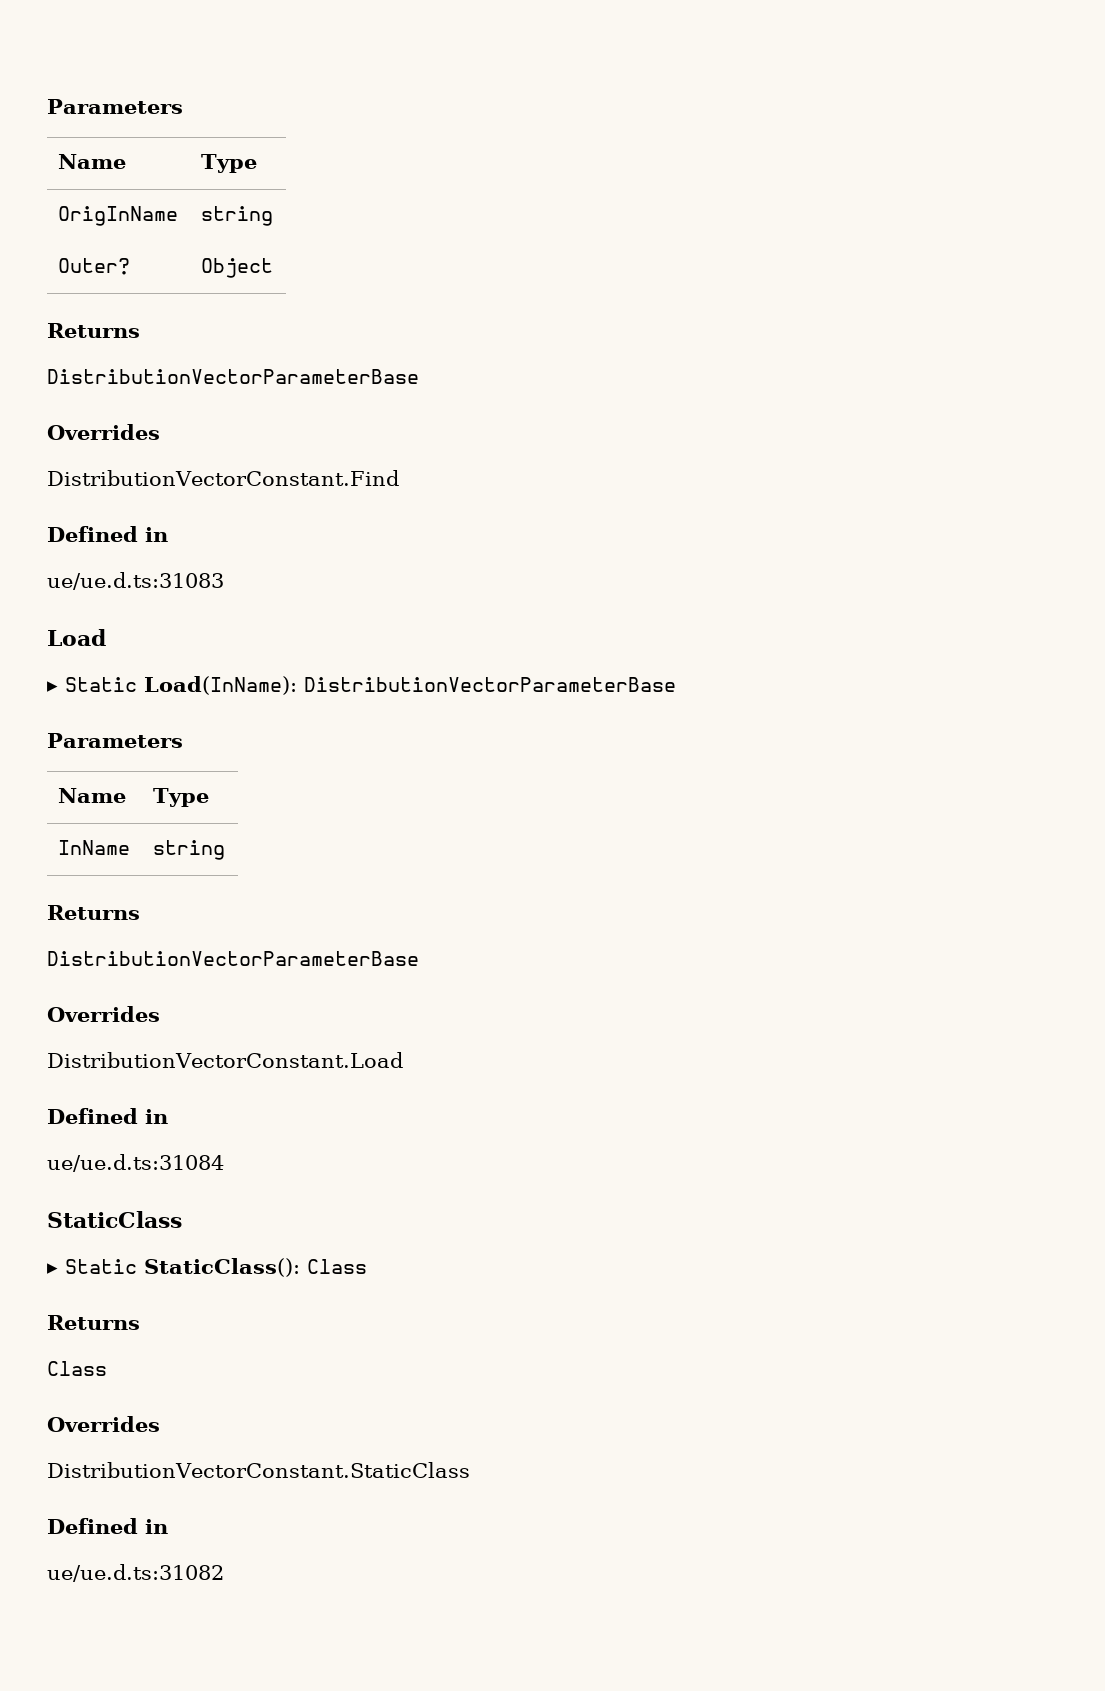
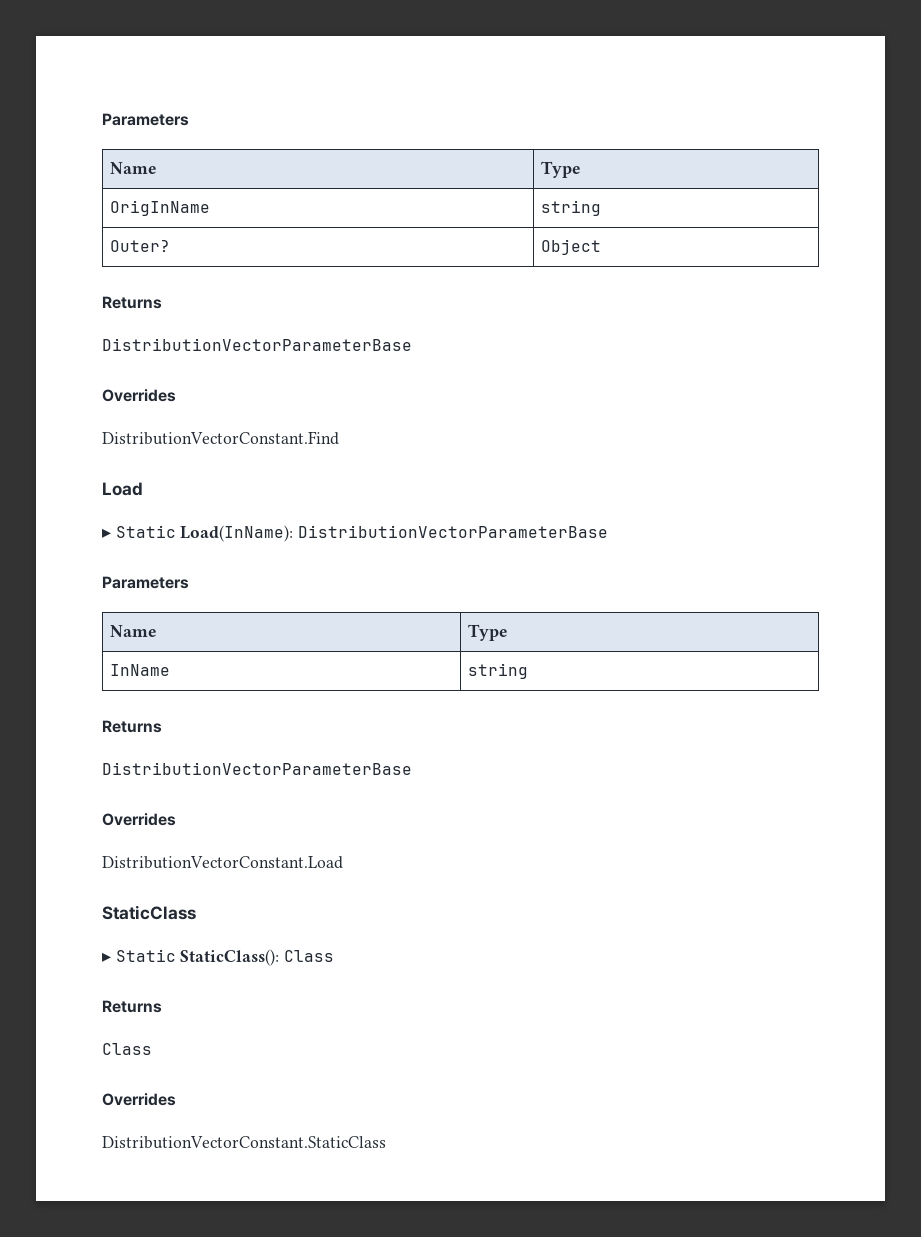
  DistributionVectorConstant.Find
- Defined in
- ue/ue.d.ts:31083
  DistributionVectorConstant.Load
- Defined in
- ue/ue.d.ts:31084
  DistributionVectorConstant.StaticClass
- Defined in
- ue/ue.d.ts:31082

